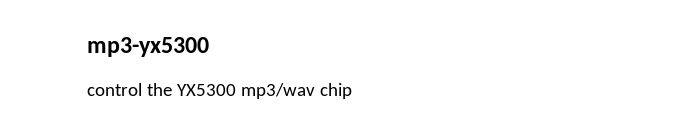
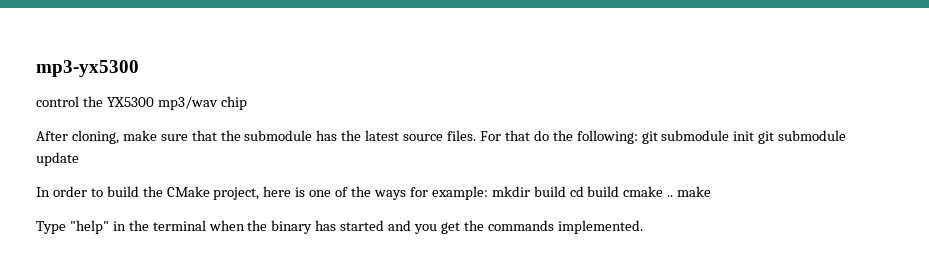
+ After cloning, make sure that the submodule has the latest source files. For that do the following: git submodule init git submodule update
+ In order to build the CMake project, here is one of the ways for example: mkdir build cd build cmake .. make
+ Type "help" in the terminal when the binary has started and you get the commands implemented.

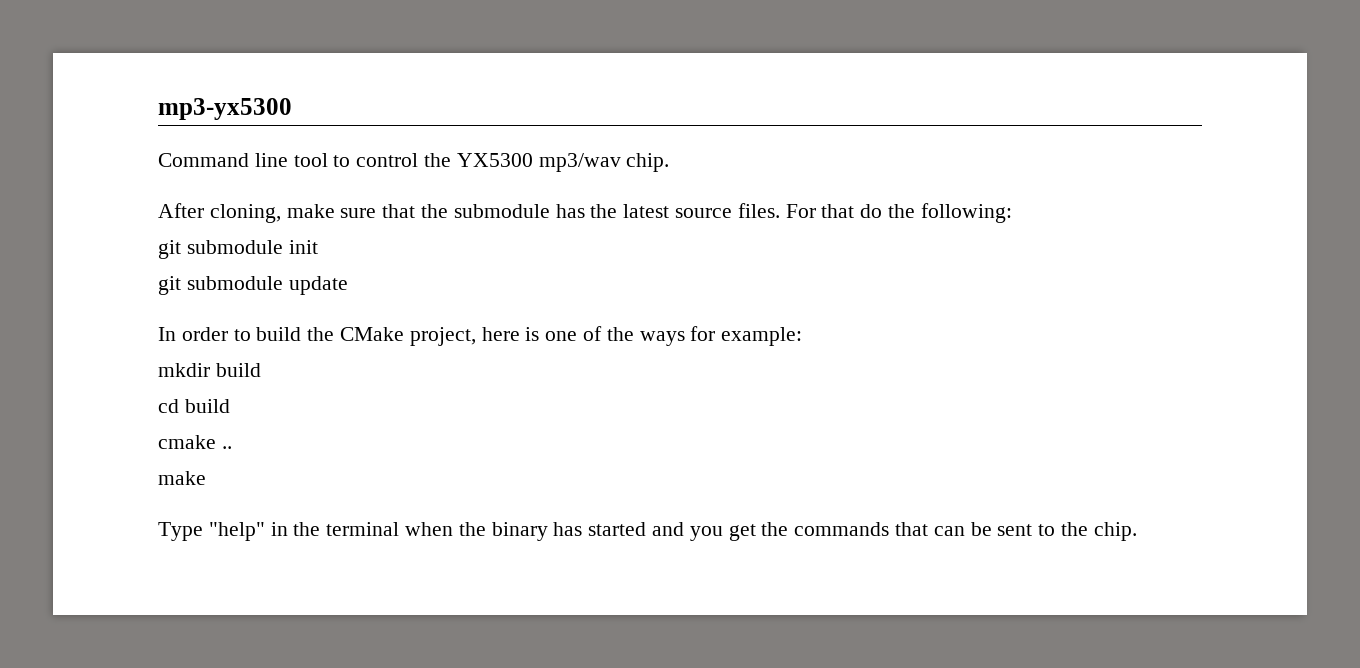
- control the YX5300 mp3/wav chip
+ Command line tool to control the YX5300 mp3/wav chip.
- For that do the following: git submodule init git submodule update
+ For that do the following:
+ git submodule init
+ git submodule update
- In order to build the CMake project, here is one of the ways for example: mkdir build cd build cmake .. make
+ In order to build the CMake project, here is one of the ways for example:
+ mkdir build
+ cd build
+ cmake ..
+ make
- Type "help" in the terminal when the binary has started and you get the commands implemented.
+ Type "help" in the terminal when the binary has started and you get the commands that can be sent to the chip.

